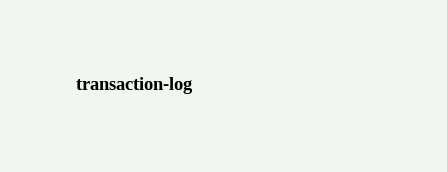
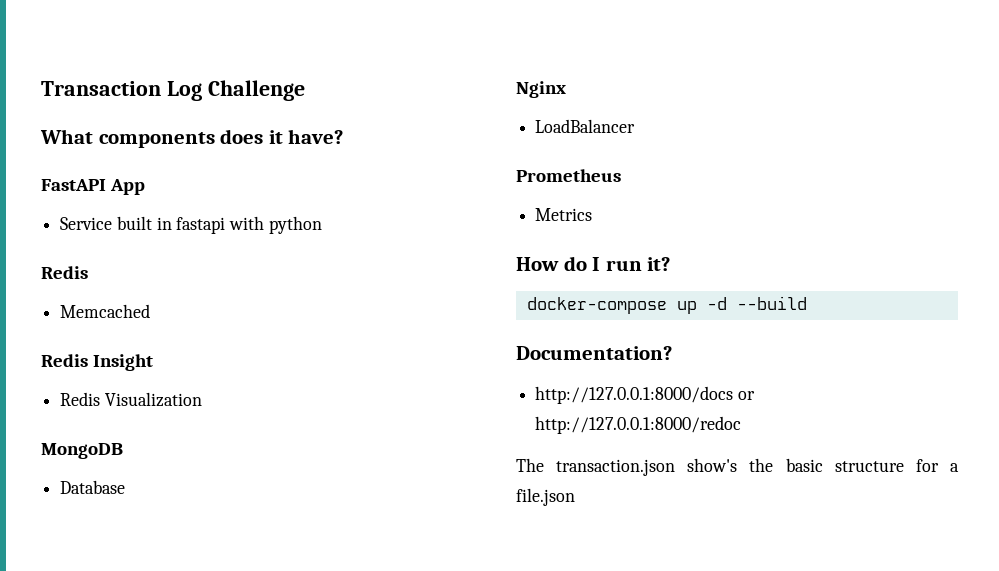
- transaction-log
+ Transaction Log Challenge
+ What components does it have?
+ FastAPI App
+ Service built in fastapi with python
+ Redis
+ Memcached
+ Redis Insight
+ Redis Visualization
+ MongoDB
+ Database
+ Nginx
+ LoadBalancer
+ Prometheus
+ Metrics
+ How do I run it?
+ docker-compose up -d --build
+ Documentation?
+ http://127.0.0.1:8000/docs or http://127.0.0.1:8000/redoc
+ The transaction.json show's the basic structure for a file.json

